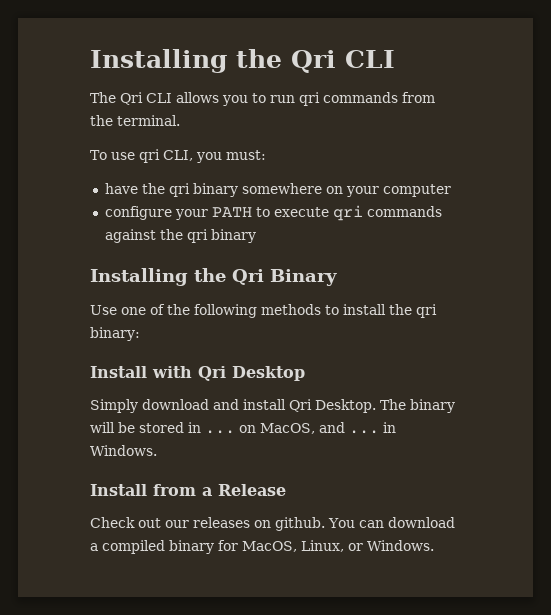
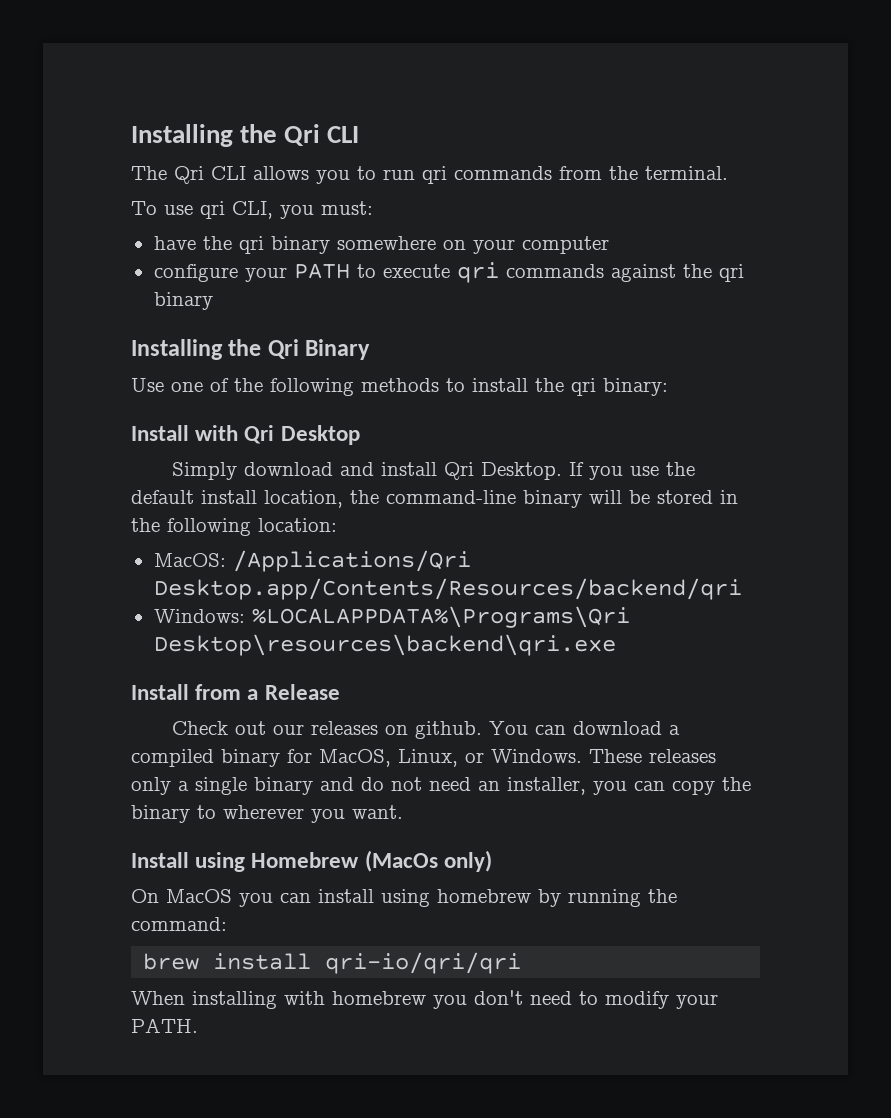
- The binary will be stored in ... on MacOS, and ... in Windows.
+ If you use the default install location, the command-line binary will be stored in the following location:
+ MacOS: /Applications/Qri Desktop.app/Contents/Resources/backend/qri
+ Windows: %LOCALAPPDATA%\Programs\Qri Desktop\resources\backend\qri.exe
+ These releases only a single binary and do not need an installer, you can copy the binary to wherever you want.
+ Install using Homebrew (MacOs only)
+ On MacOS you can install using homebrew by running the command:
+ brew install qri-io/qri/qri
+ When installing with homebrew you don't need to modify your PATH.

